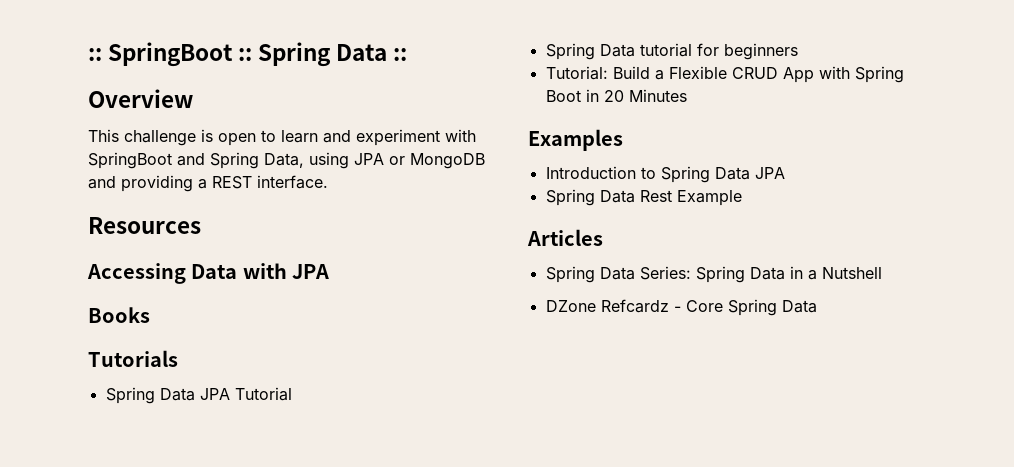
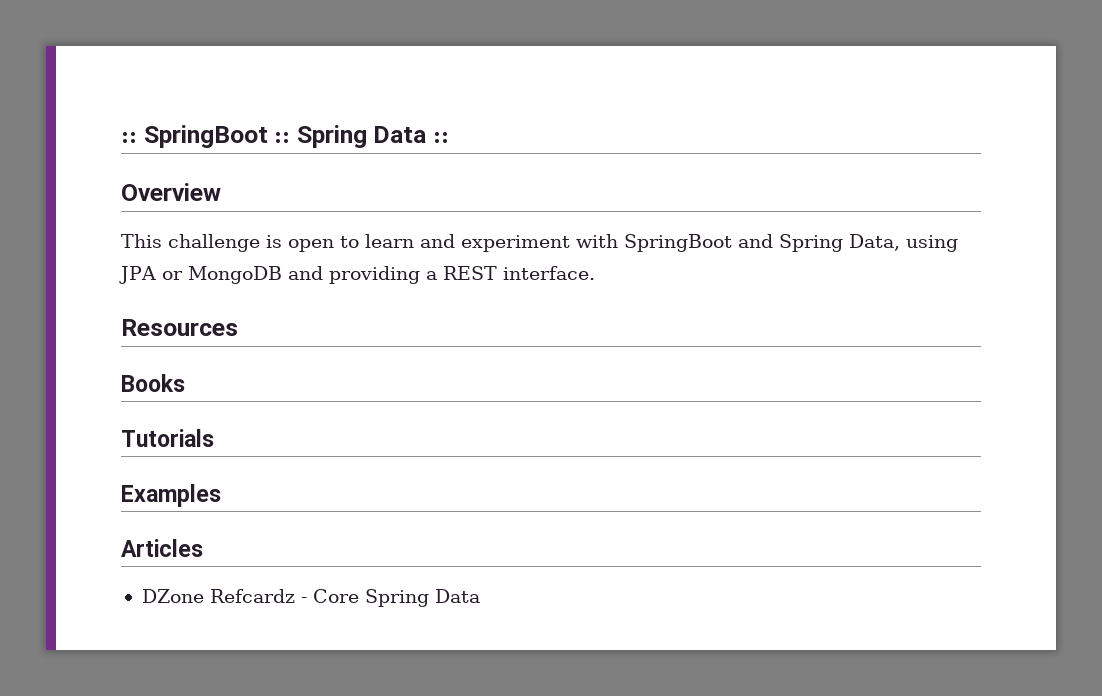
- Accessing Data with JPA
  Books
  Tutorials
- Spring Data JPA Tutorial
- Spring Data tutorial for beginners
- Tutorial: Build a Flexible CRUD App with Spring Boot in 20 Minutes
  Examples
- Introduction to Spring Data JPA
- Spring Data Rest Example
  Articles
- Spring Data Series: Spring Data in a Nutshell

